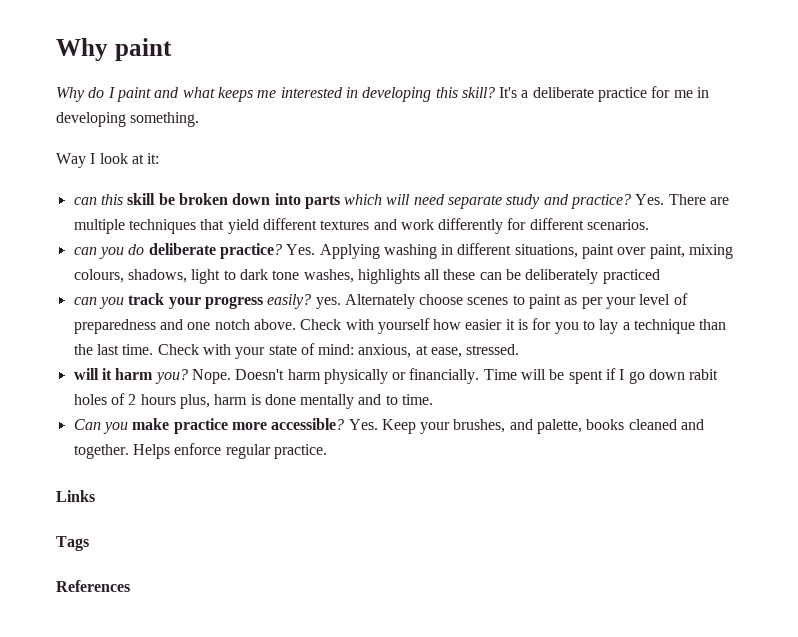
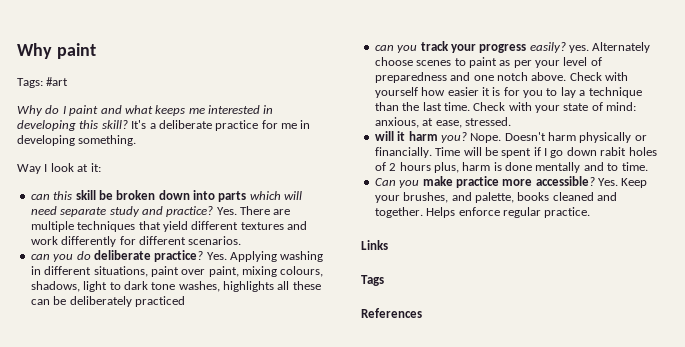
+ Tags: #art

